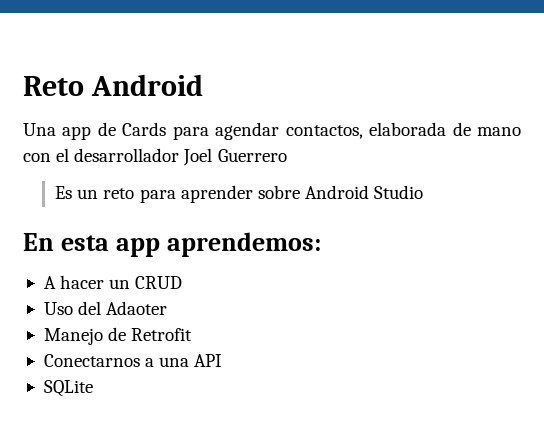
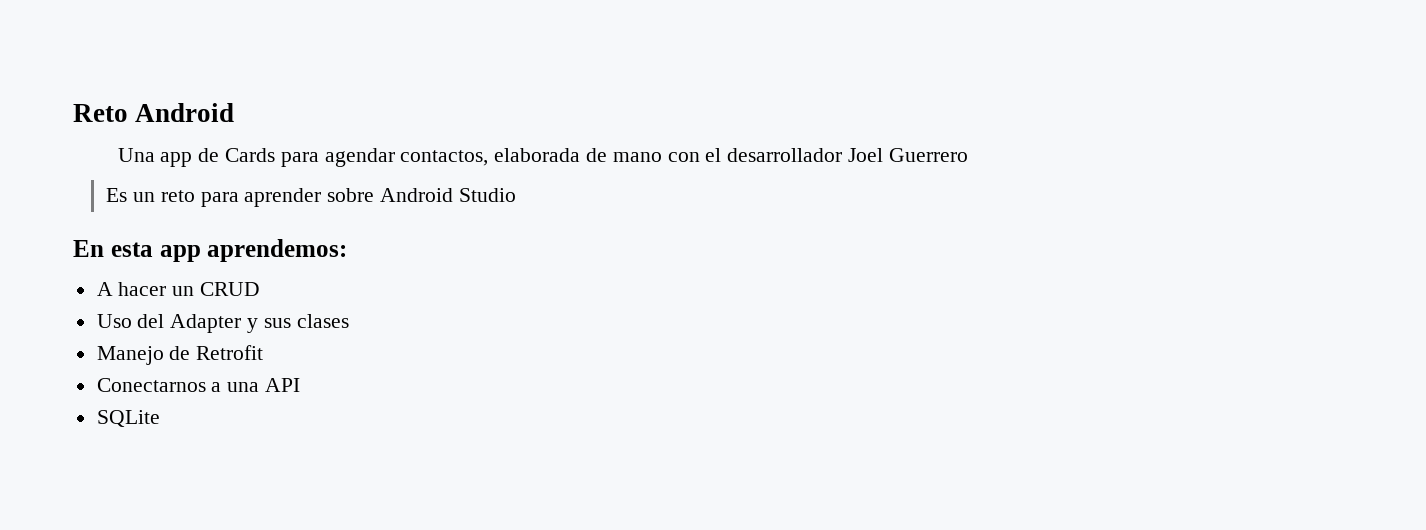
- Uso del Adaoter
+ Uso del Adapter y sus clases

